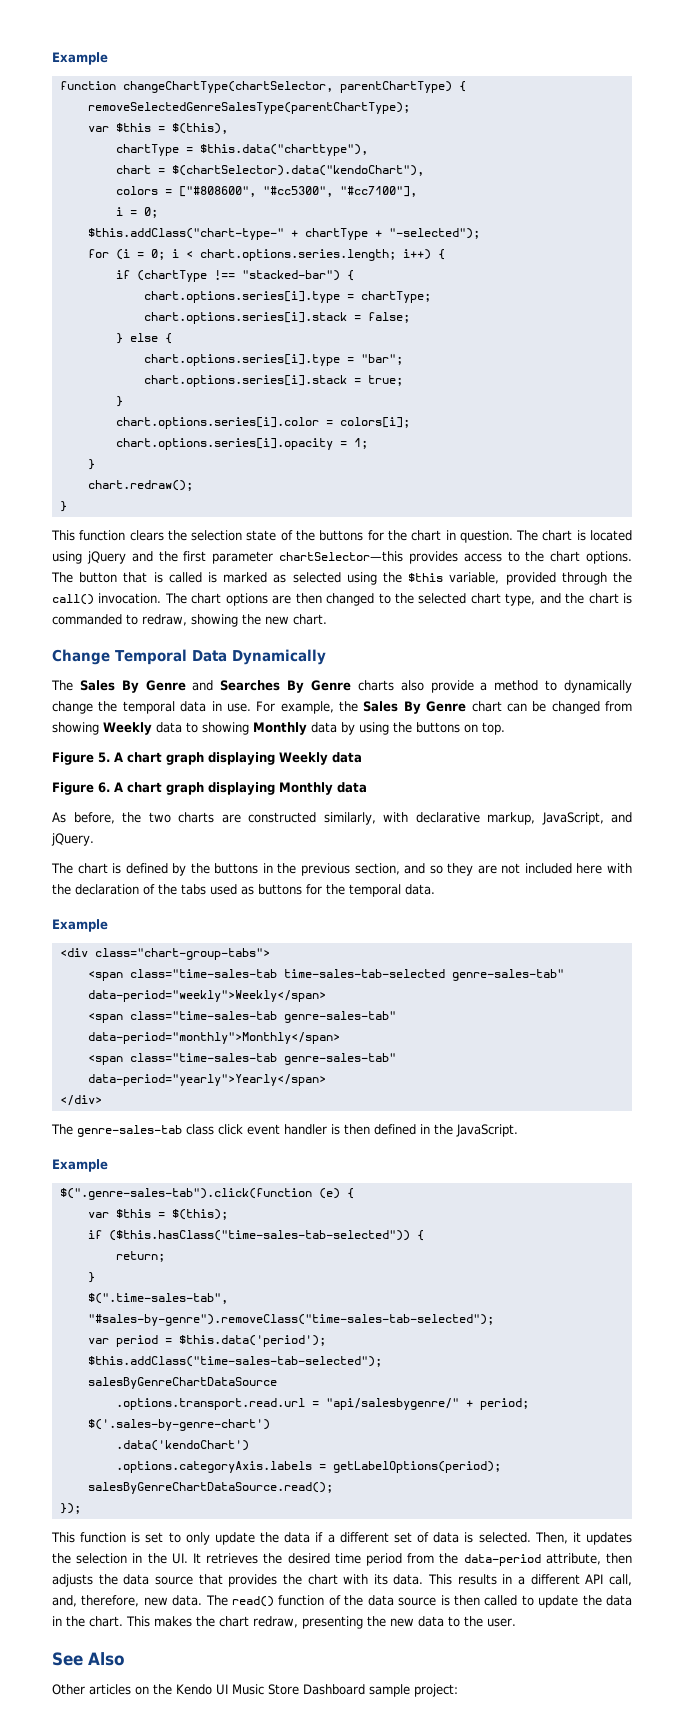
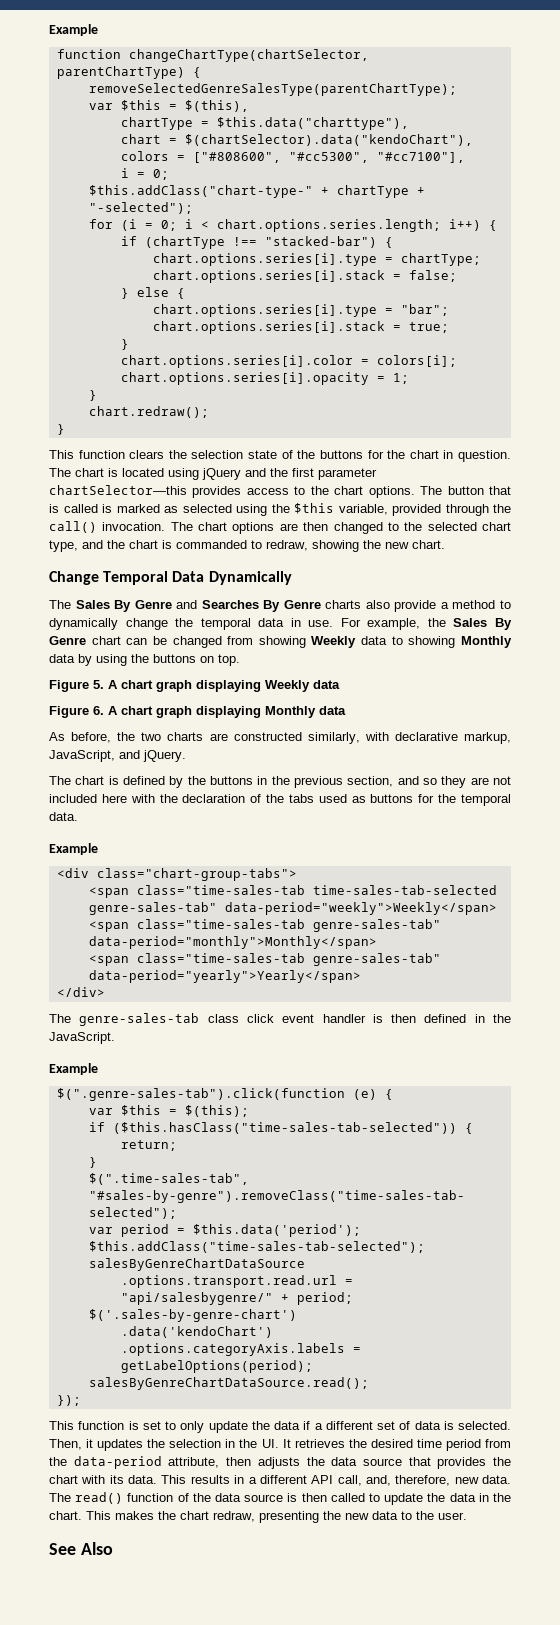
- Other articles on the Kendo UI Music Store Dashboard sample project:

